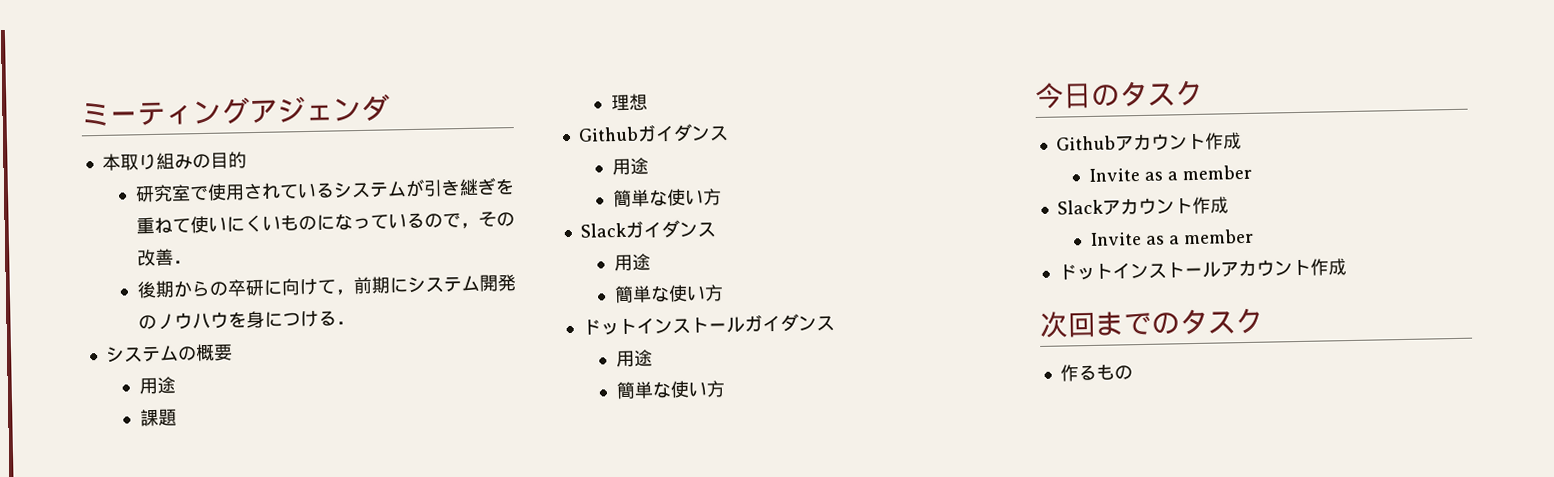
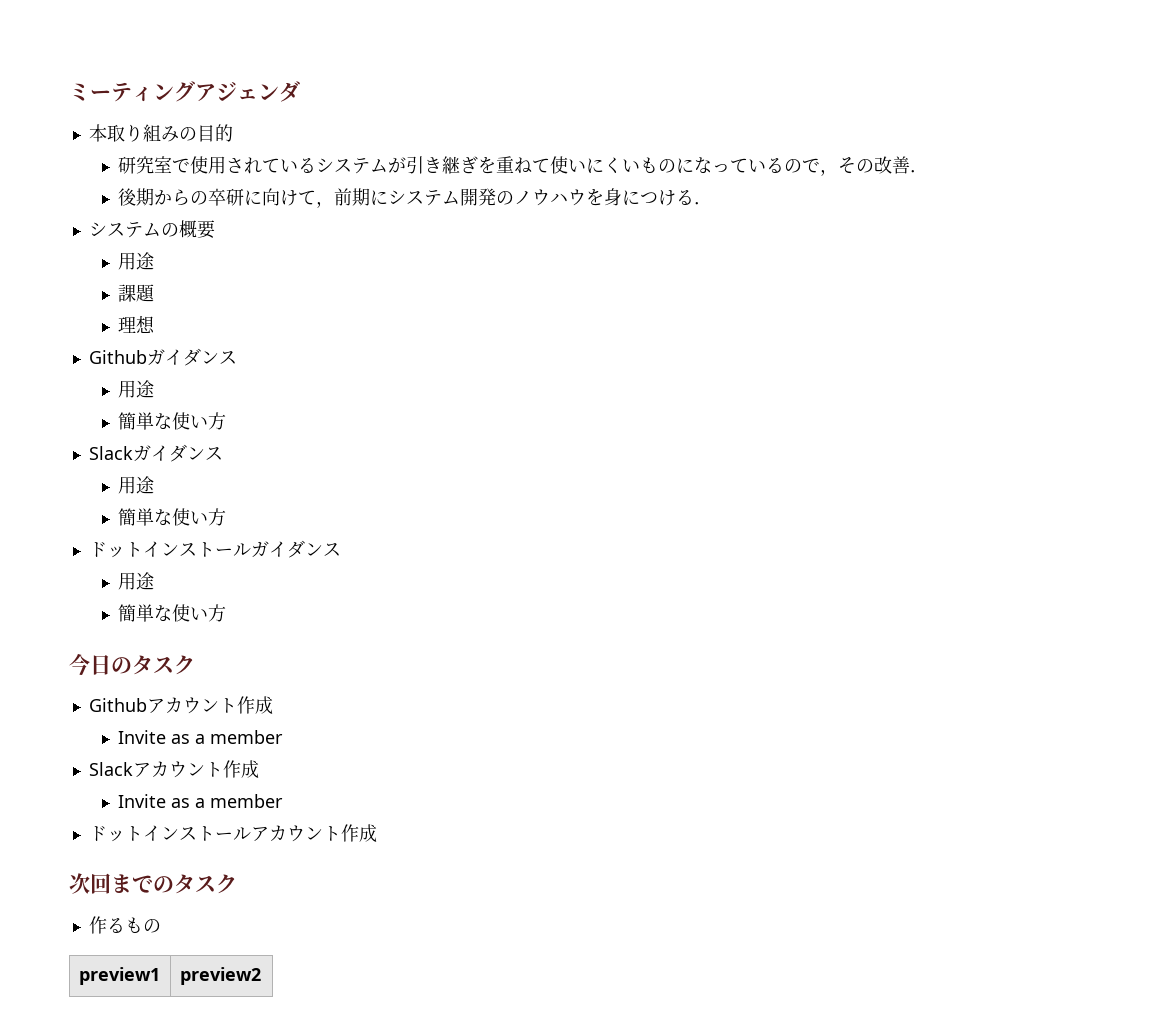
+ preview1 | preview2

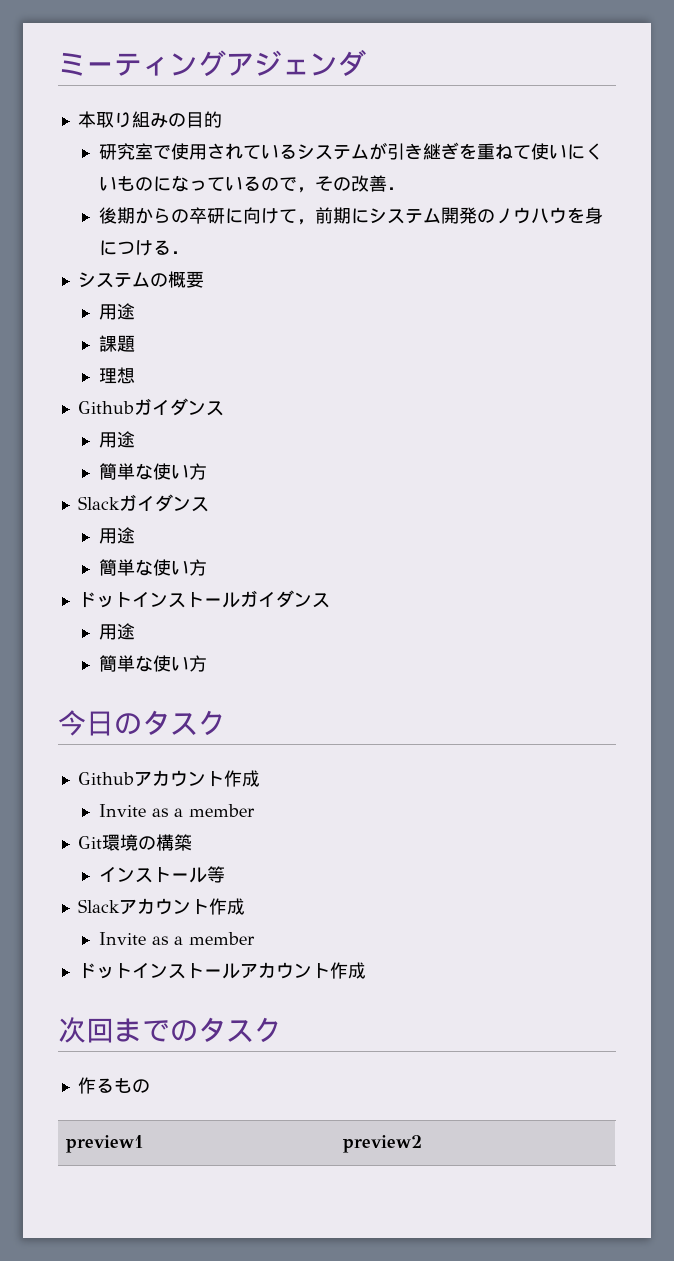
+ Git環境の構築
+ インストール等

